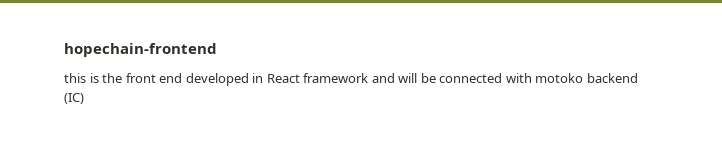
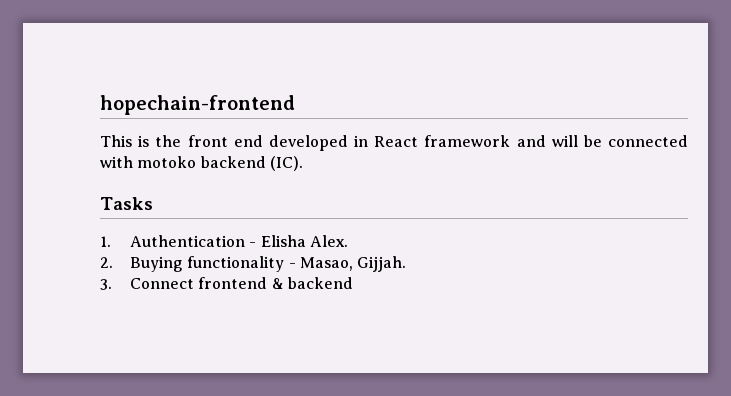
- this is the front end developed in React framework and will be connected with motoko backend (IC)
+ This is the front end developed in React framework and will be connected with motoko backend (IC).
+ Tasks
+ 1. Authentication - Elisha Alex.
+ 2. Buying functionality - Masao, Gijjah.
+ 3. Connect frontend & backend

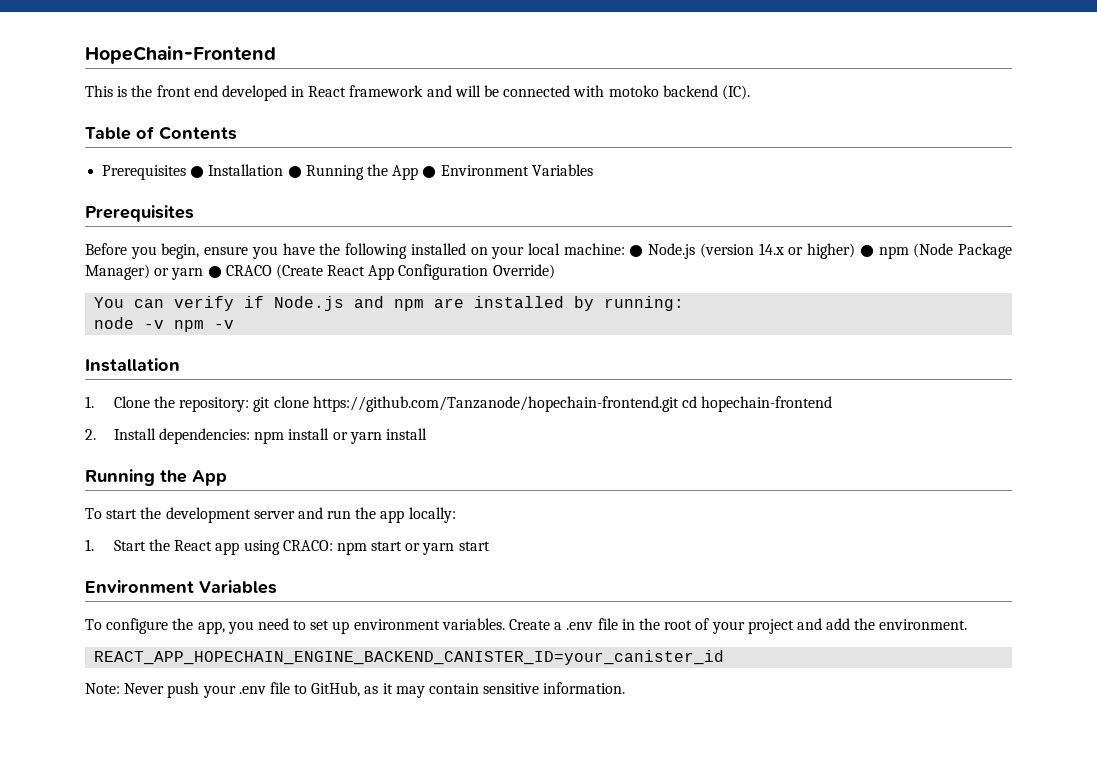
- hopechain-frontend
+ HopeChain-Frontend
- Tasks
- 1. Authentication - Elisha Alex.
- 2. Buying functionality - Masao, Gijjah.
- 3. Connect frontend & backend
+ Table of Contents
+ Prerequisites ● Installation ● Running the App ● Environment Variables
+ Prerequisites
+ Before you begin, ensure you have the following installed on your local machine: ● Node.js (version 14.x or higher) ● npm (Node Package Manager) or yarn ● CRACO (Create React App Configuration Override)
+ You can verify if Node.js and npm are installed by running:
+ node -v npm -v
+ Installation
+ 1. Clone the repository: git clone https://github.com/Tanzanode/hopechain-frontend.git cd hopechain-frontend
+ 2. Install dependencies: npm install or yarn install
+ Running the App
+ To start the development server and run the app locally:
+ 1. Start the React app using CRACO: npm start or yarn start
+ Environment Variables
+ To configure the app, you need to set up environment variables. Create a .env file in the root of your project and add the environment.
+ REACT_APP_HOPECHAIN_ENGINE_BACKEND_CANISTER_ID=your_canister_id
+ Note: Never push your .env file to GitHub, as it may contain sensitive information.

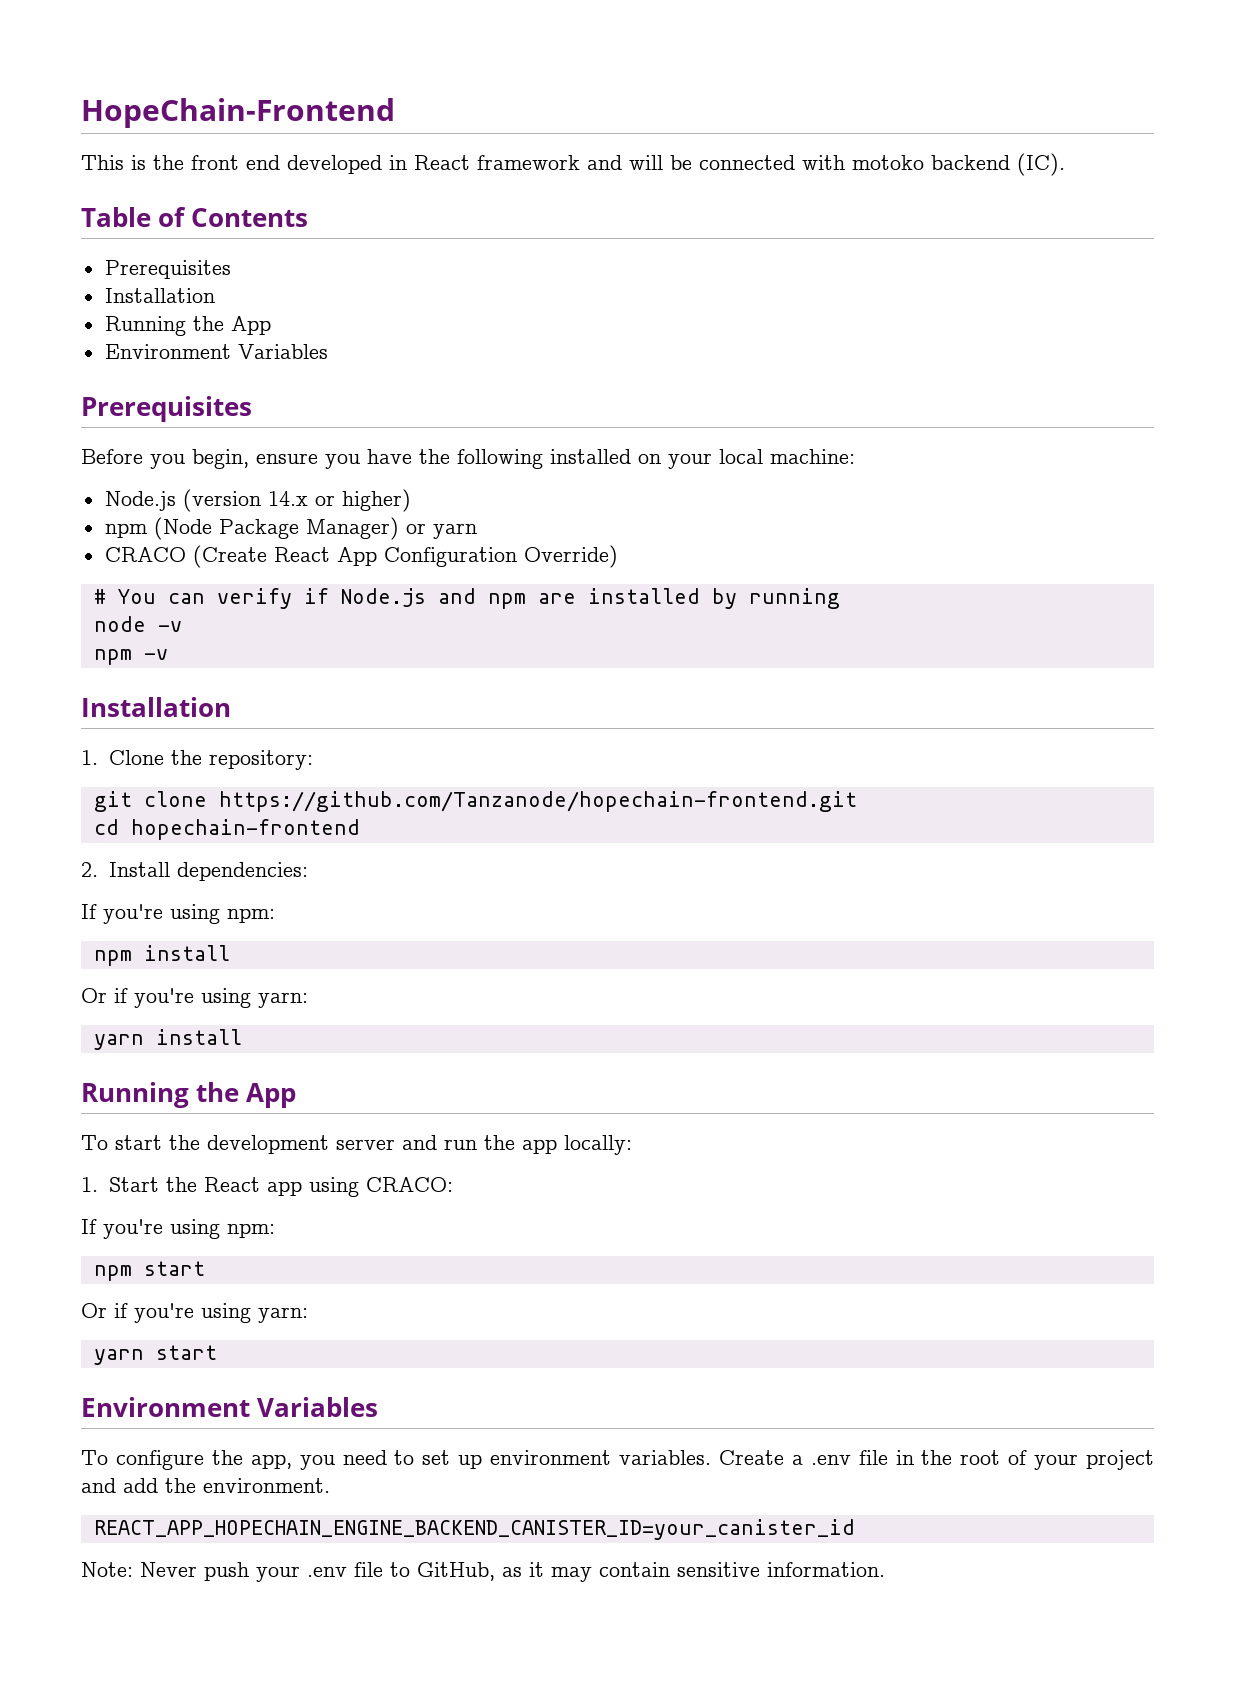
  Table of Contents
- Prerequisites ● Installation ● Running the App ● Environment Variables
+ Prerequisites
+ Installation
+ Running the App
+ Environment Variables
- Before you begin, ensure you have the following installed on your local machine: ● Node.js (version 14.x or higher) ● npm (Node Package Manager) or yarn ● CRACO (Create React App Configuration Override)
+ Before you begin, ensure you have the following installed on your local machine:
+ Node.js (version 14.x or higher)
+ npm (Node Package Manager) or yarn
+ CRACO (Create React App Configuration Override)
- You can verify if Node.js and npm are installed by running:
+ # You can verify if Node.js and npm are installed by running
- node -v npm -v
+ node -v
+ npm -v
- 1. Clone the repository: git clone https://github.com/Tanzanode/hopechain-frontend.git cd hopechain-frontend
+ 1. Clone the repository:
+ git clone https://github.com/Tanzanode/hopechain-frontend.git
+ cd hopechain-frontend
- 2. Install dependencies: npm install or yarn install
+ 2. Install dependencies:
+ If you're using npm:
+ npm install
+ Or if you're using yarn:
+ yarn install
- 1. Start the React app using CRACO: npm start or yarn start
+ 1. Start the React app using CRACO:
+ If you're using npm:
+ npm start
+ Or if you're using yarn:
+ yarn start

